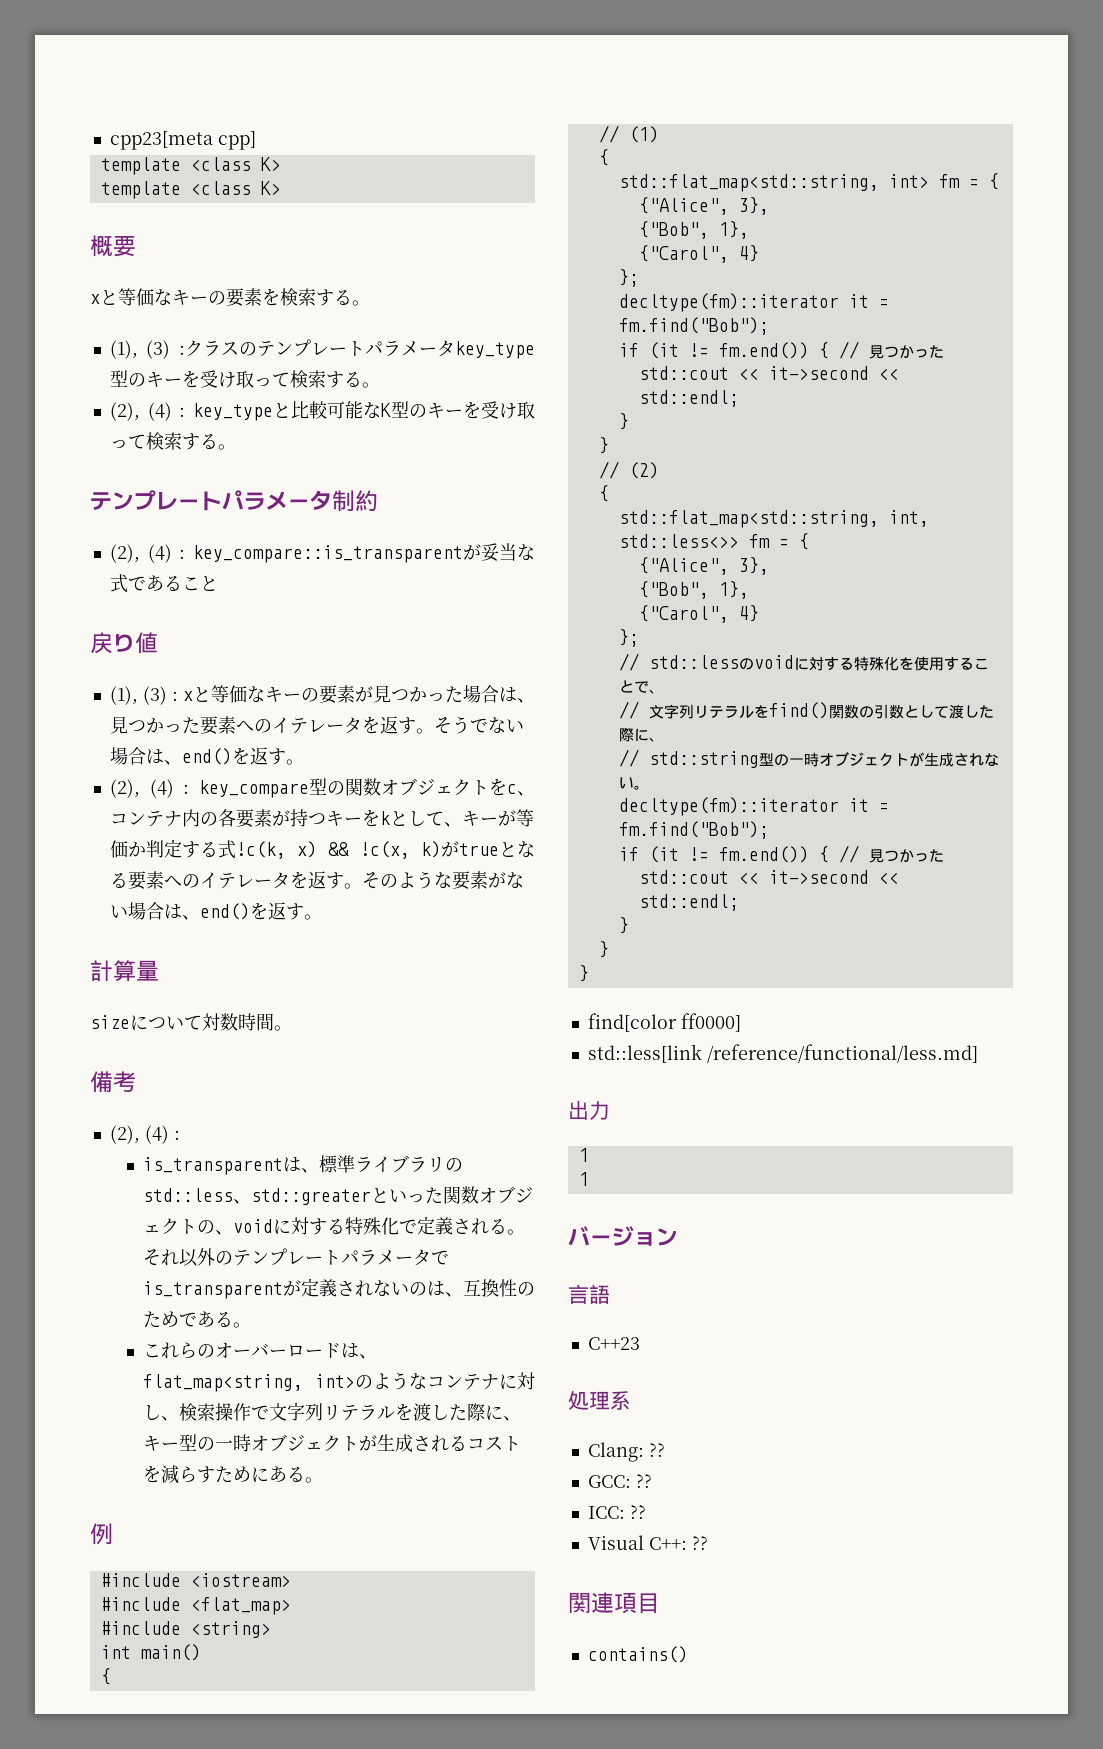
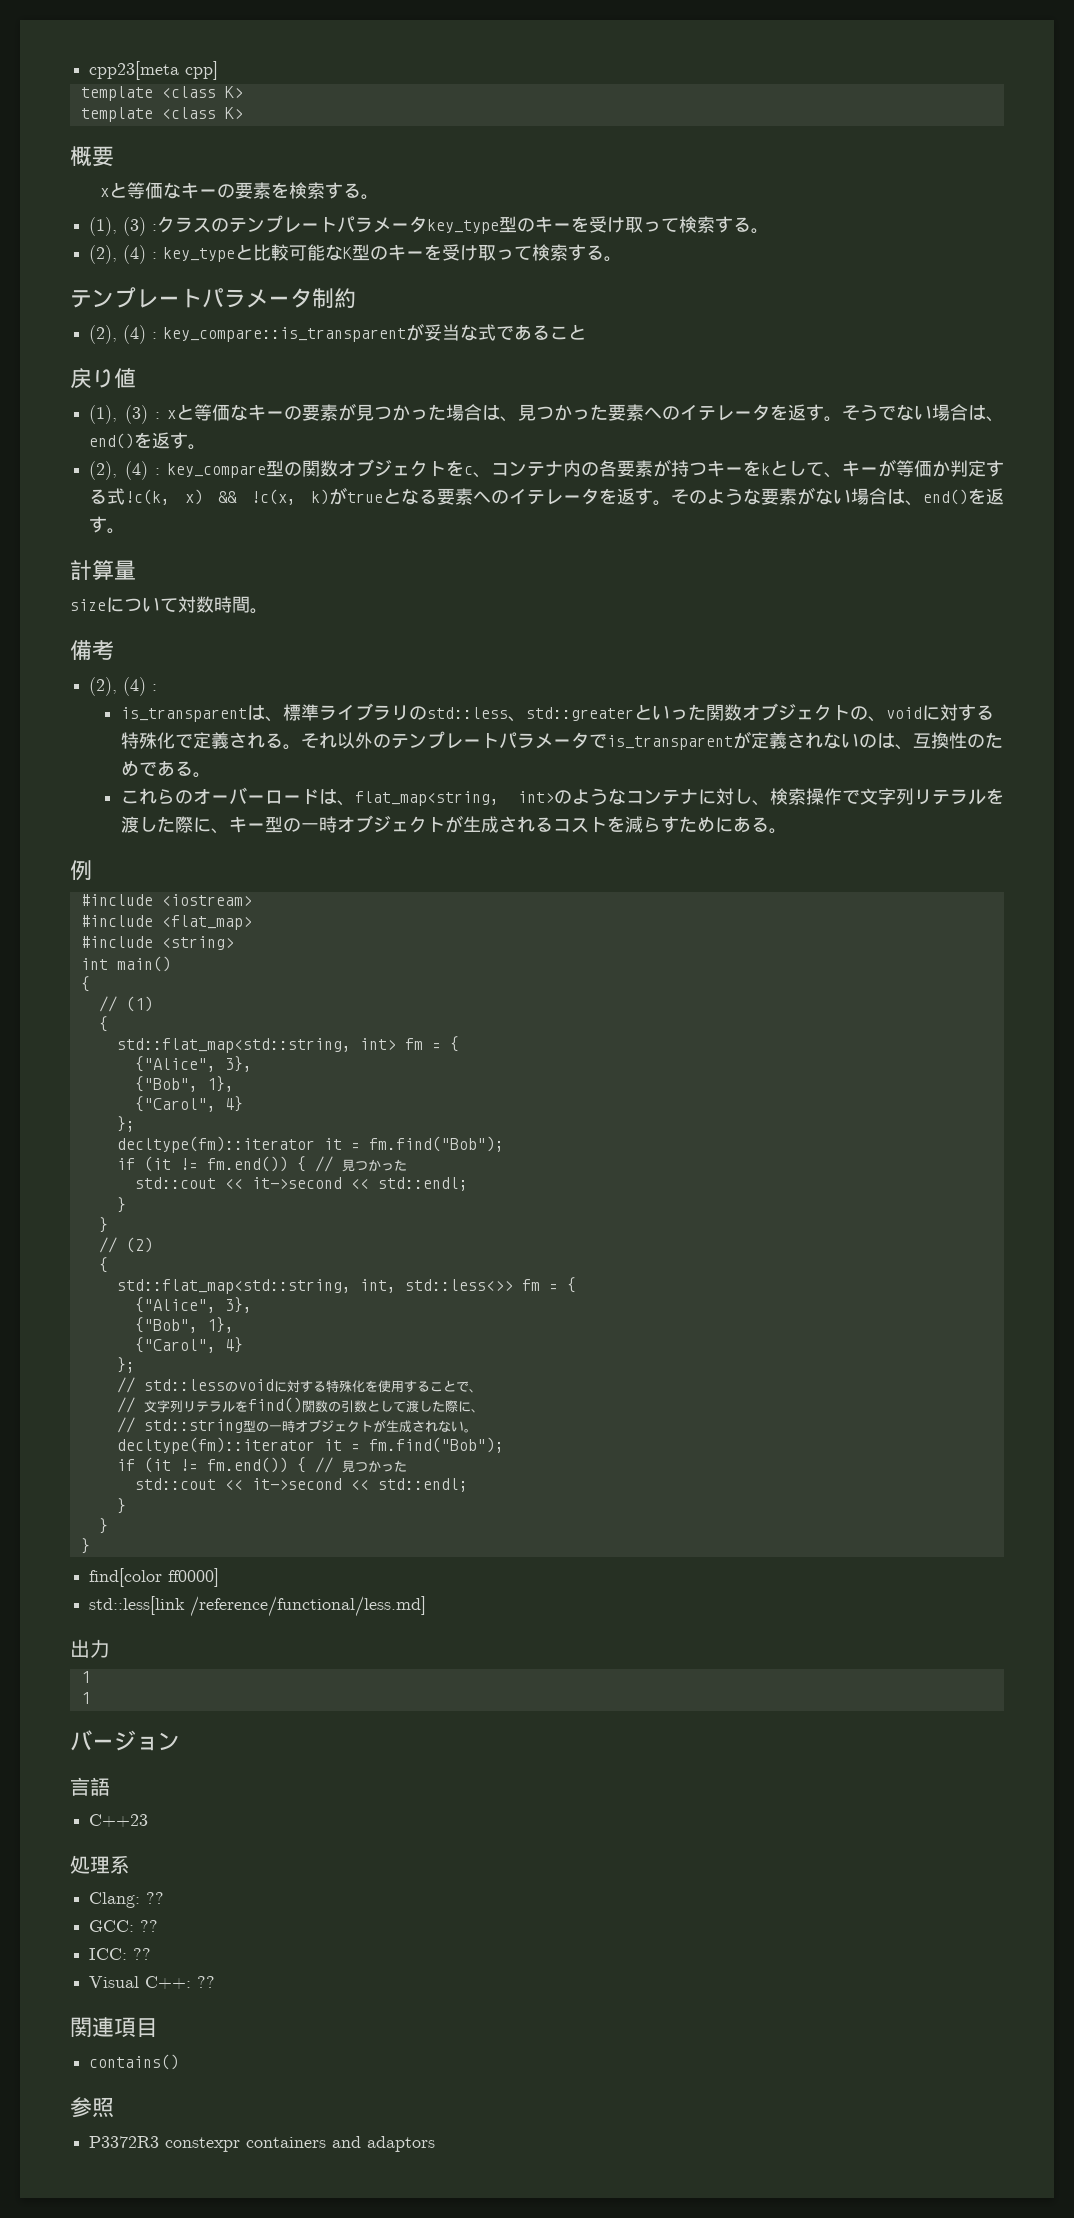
+ 参照
+ P3372R3 constexpr containers and adaptors

